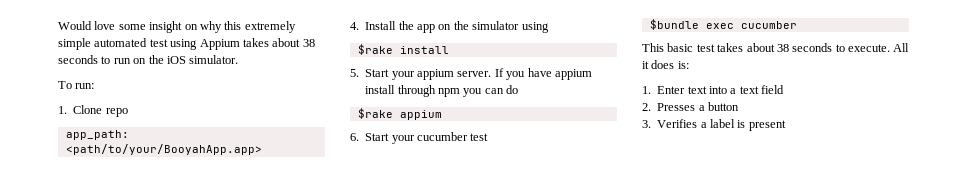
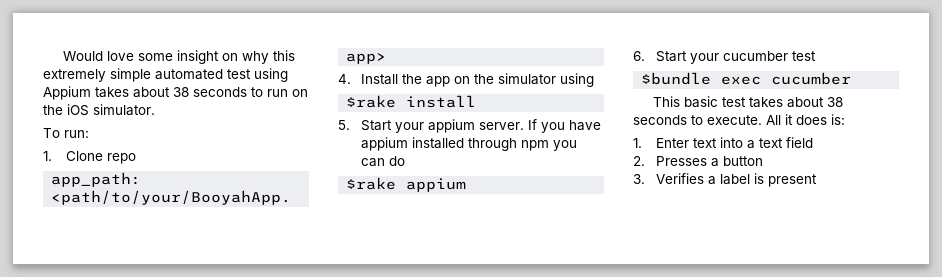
- If you have appium install through npm you can do
+ If you have appium installed through npm you can do

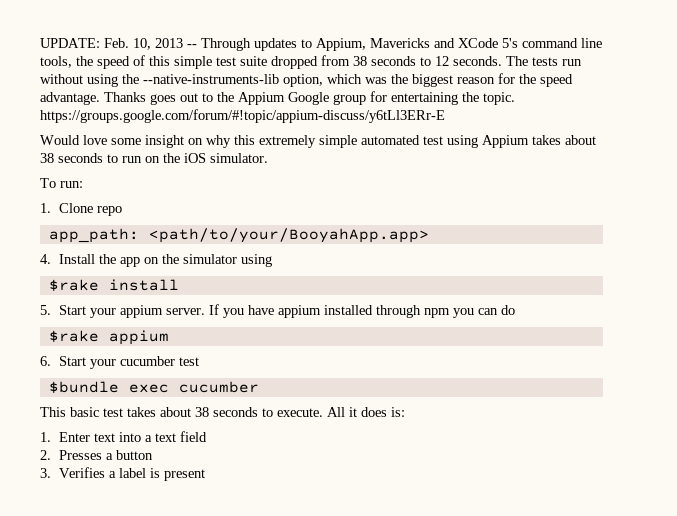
+ UPDATE: Feb. 10, 2013 -- Through updates to Appium, Mavericks and XCode 5's command line tools, the speed of this simple test suite dropped from 38 seconds to 12 seconds. The tests run without using the --native-instruments-lib option, which was the biggest reason for the speed advantage. Thanks goes out to the Appium Google group for entertaining the topic. https://groups.google.com/forum/#!topic/appium-discuss/y6tLl3ERr-E

